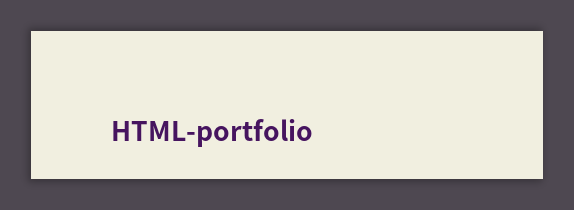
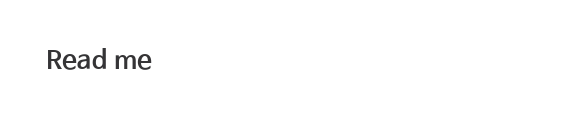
- HTML-portfolio
+ Read me

